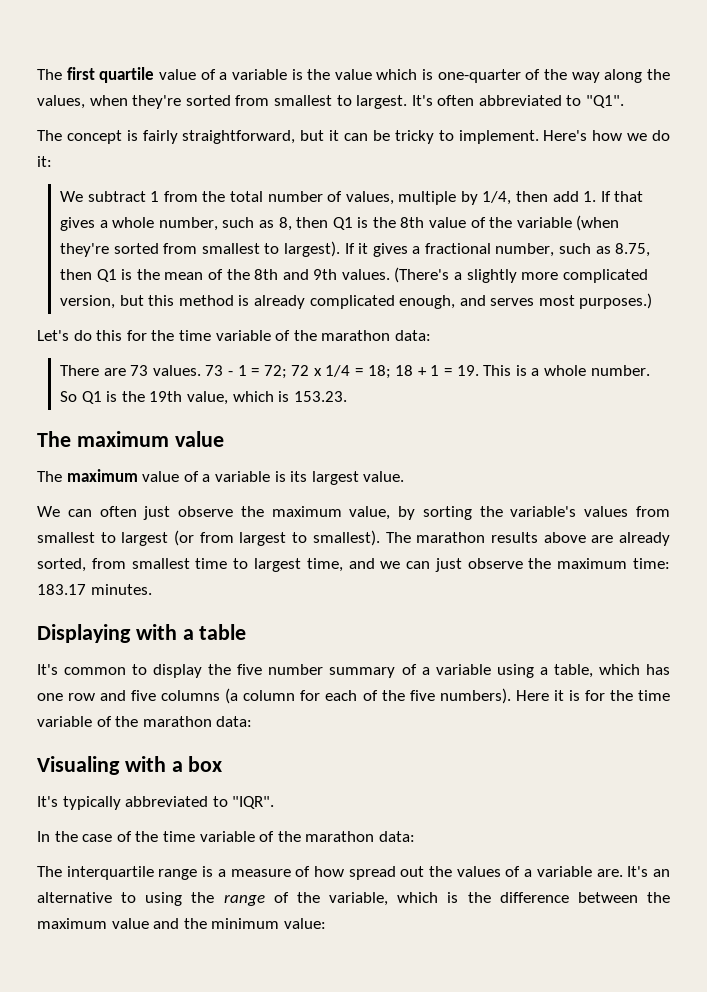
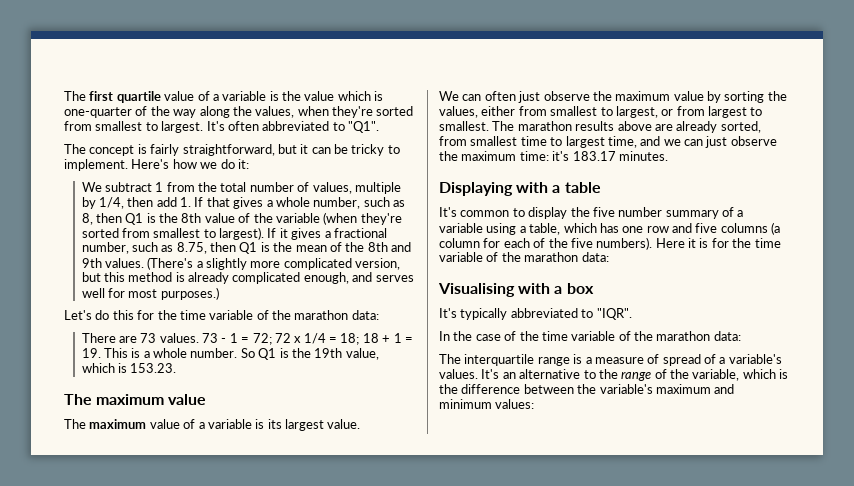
- (There's a slightly more complicated version, but this method is already complicated enough, and serves most purposes.)
+ (There's a slightly more complicated version, but this method is already complicated enough, and serves well for most purposes.)
- We can often just observe the maximum value, by sorting the variable's values from smallest to largest (or from largest to smallest).
+ We can often just observe the maximum value by sorting the values, either from smallest to largest, or from largest to smallest.
- The marathon results above are already sorted, from smallest time to largest time, and we can just observe the maximum time: 183.17 minutes.
+ The marathon results above are already sorted, from smallest time to largest time, and we can just observe the maximum time: it's 183.17 minutes.
- Visualing with a box
+ Visualising with a box
- The interquartile range is a measure of how spread out the values of a variable are.
+ The interquartile range is a measure of spread of a variable's values.
- It's an alternative to using the range of the variable, which is the difference between the maximum value and the minimum value:
+ It's an alternative to the range of the variable, which is the difference between the variable's maximum and minimum values:

